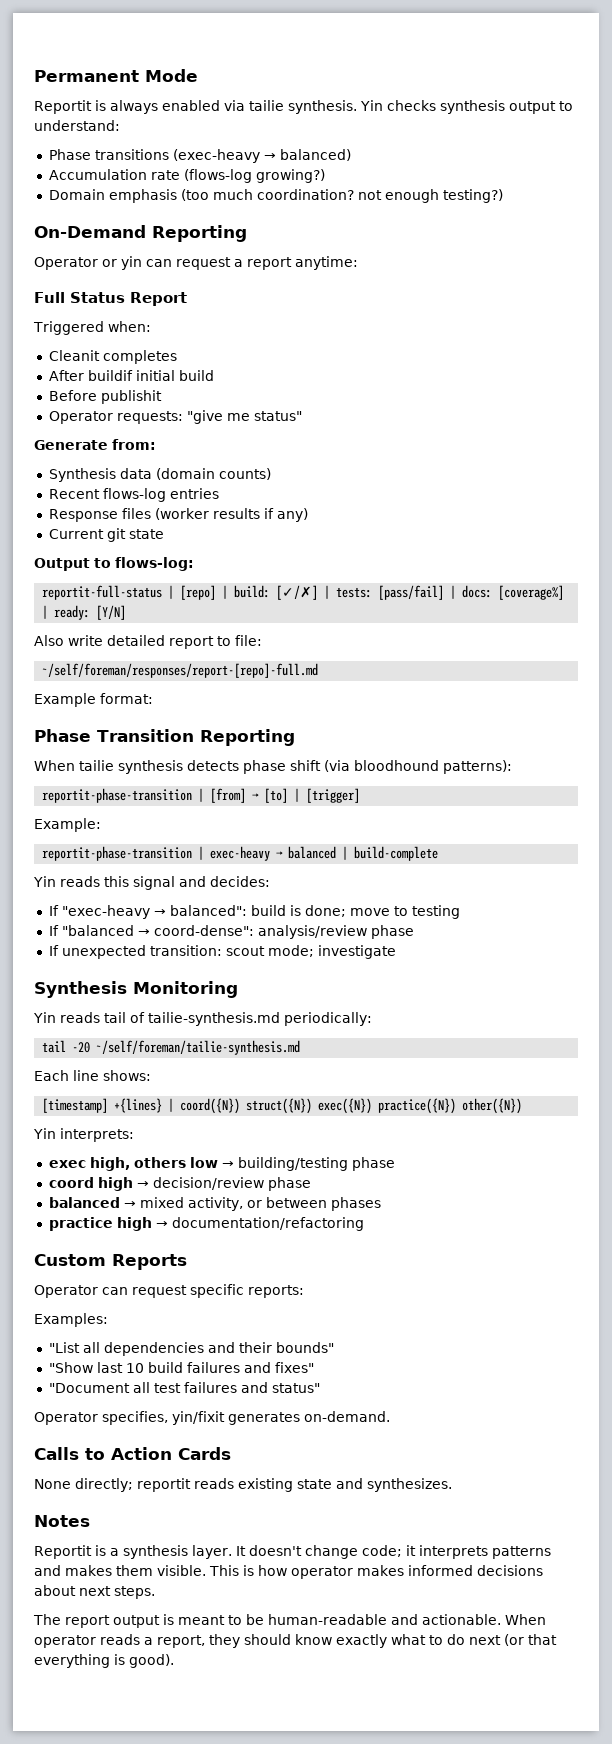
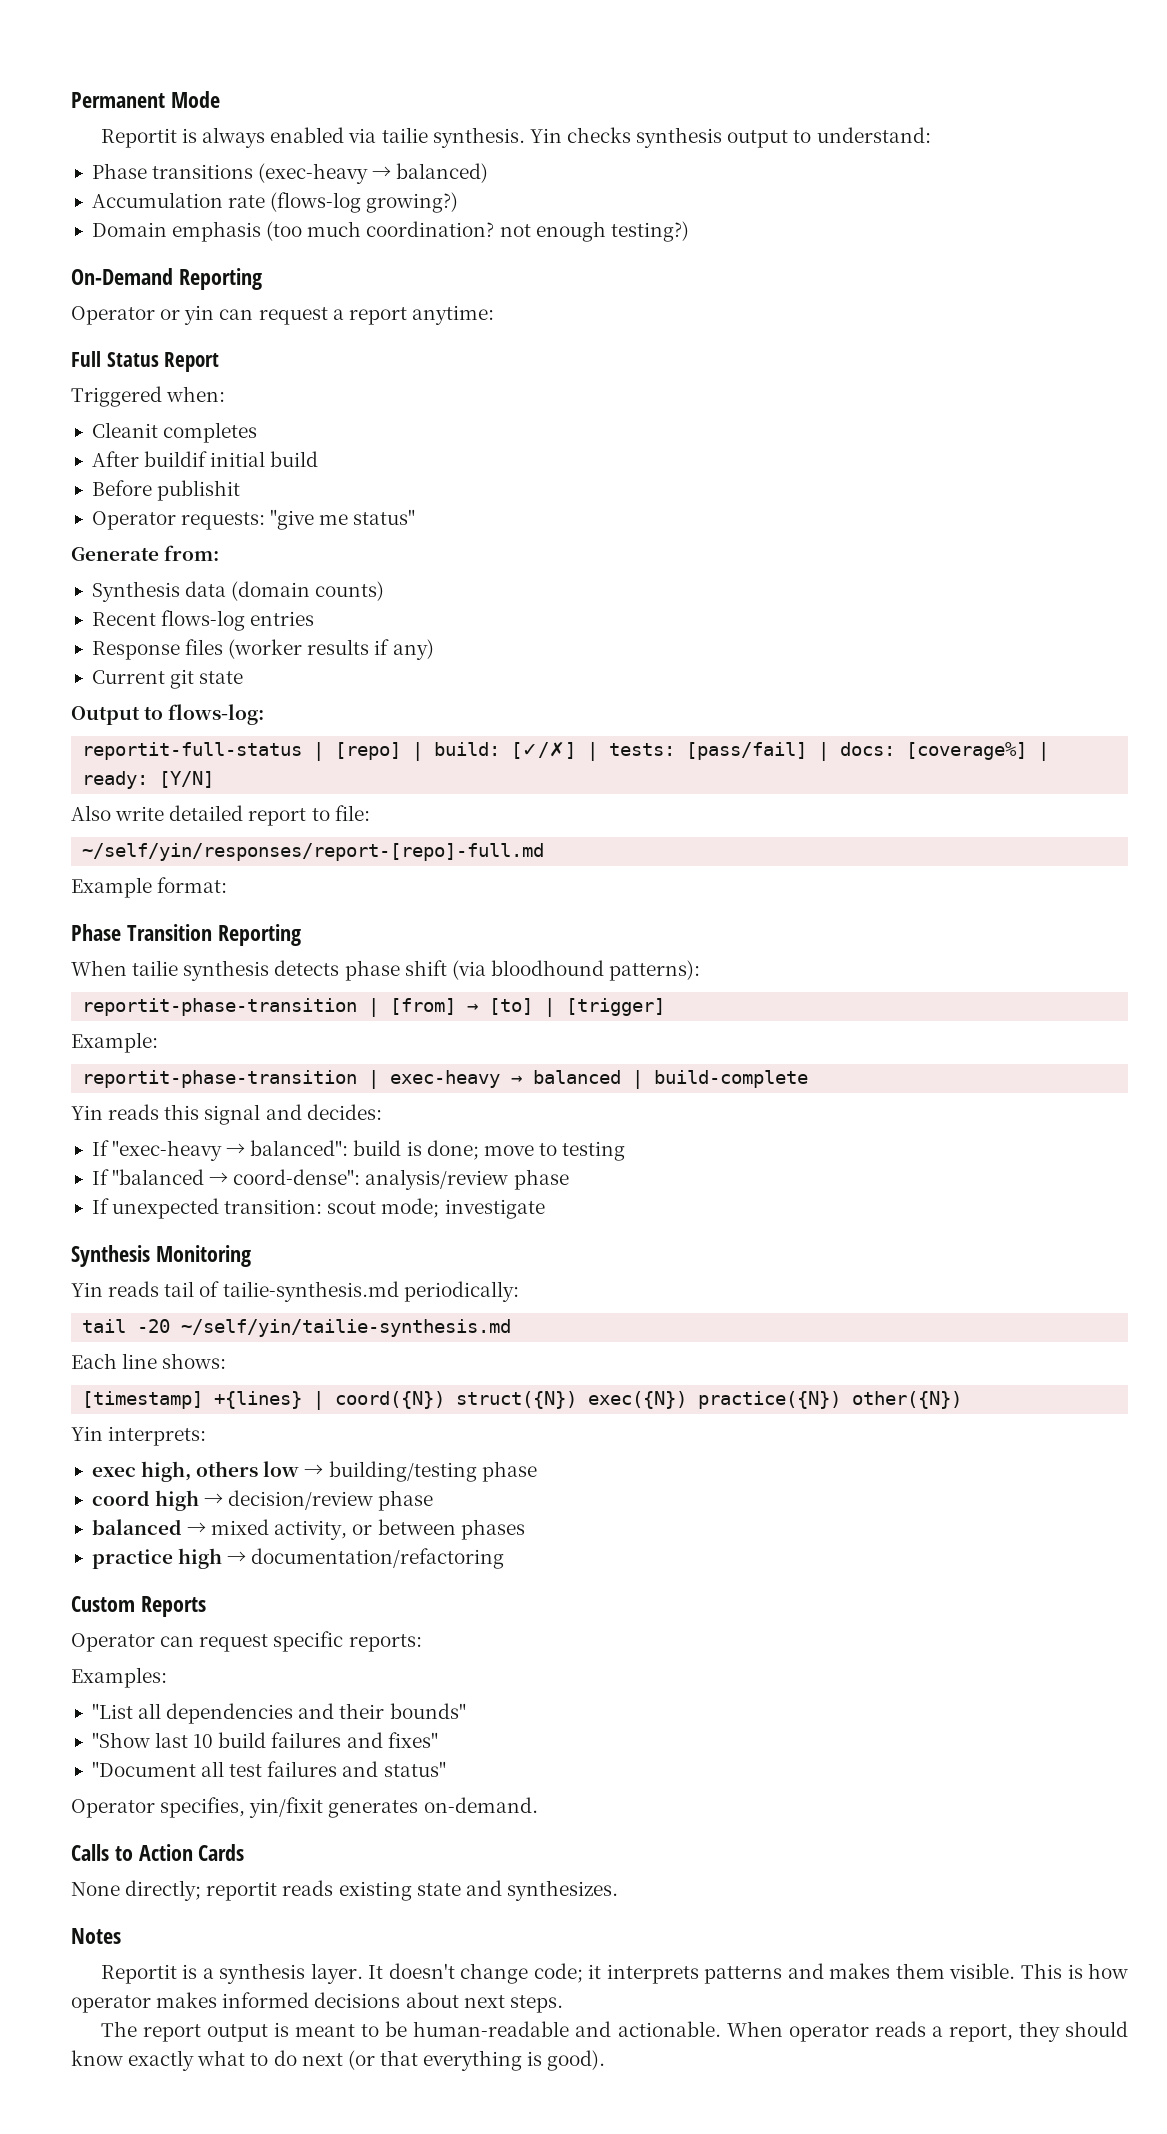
- ~/self/foreman/responses/report-[repo]-full.md
+ ~/self/yin/responses/report-[repo]-full.md
- tail -20 ~/self/foreman/tailie-synthesis.md
+ tail -20 ~/self/yin/tailie-synthesis.md

